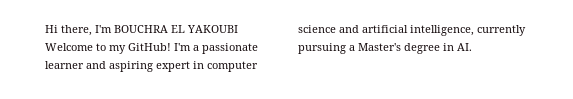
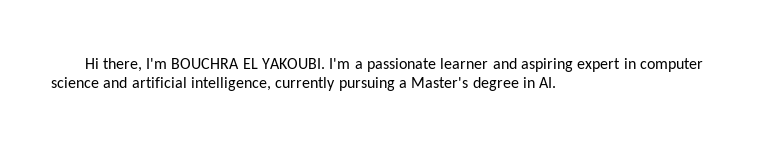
- Hi there, I'm BOUCHRA EL YAKOUBI Welcome to my GitHub!
+ Hi there, I'm BOUCHRA EL YAKOUBI.

